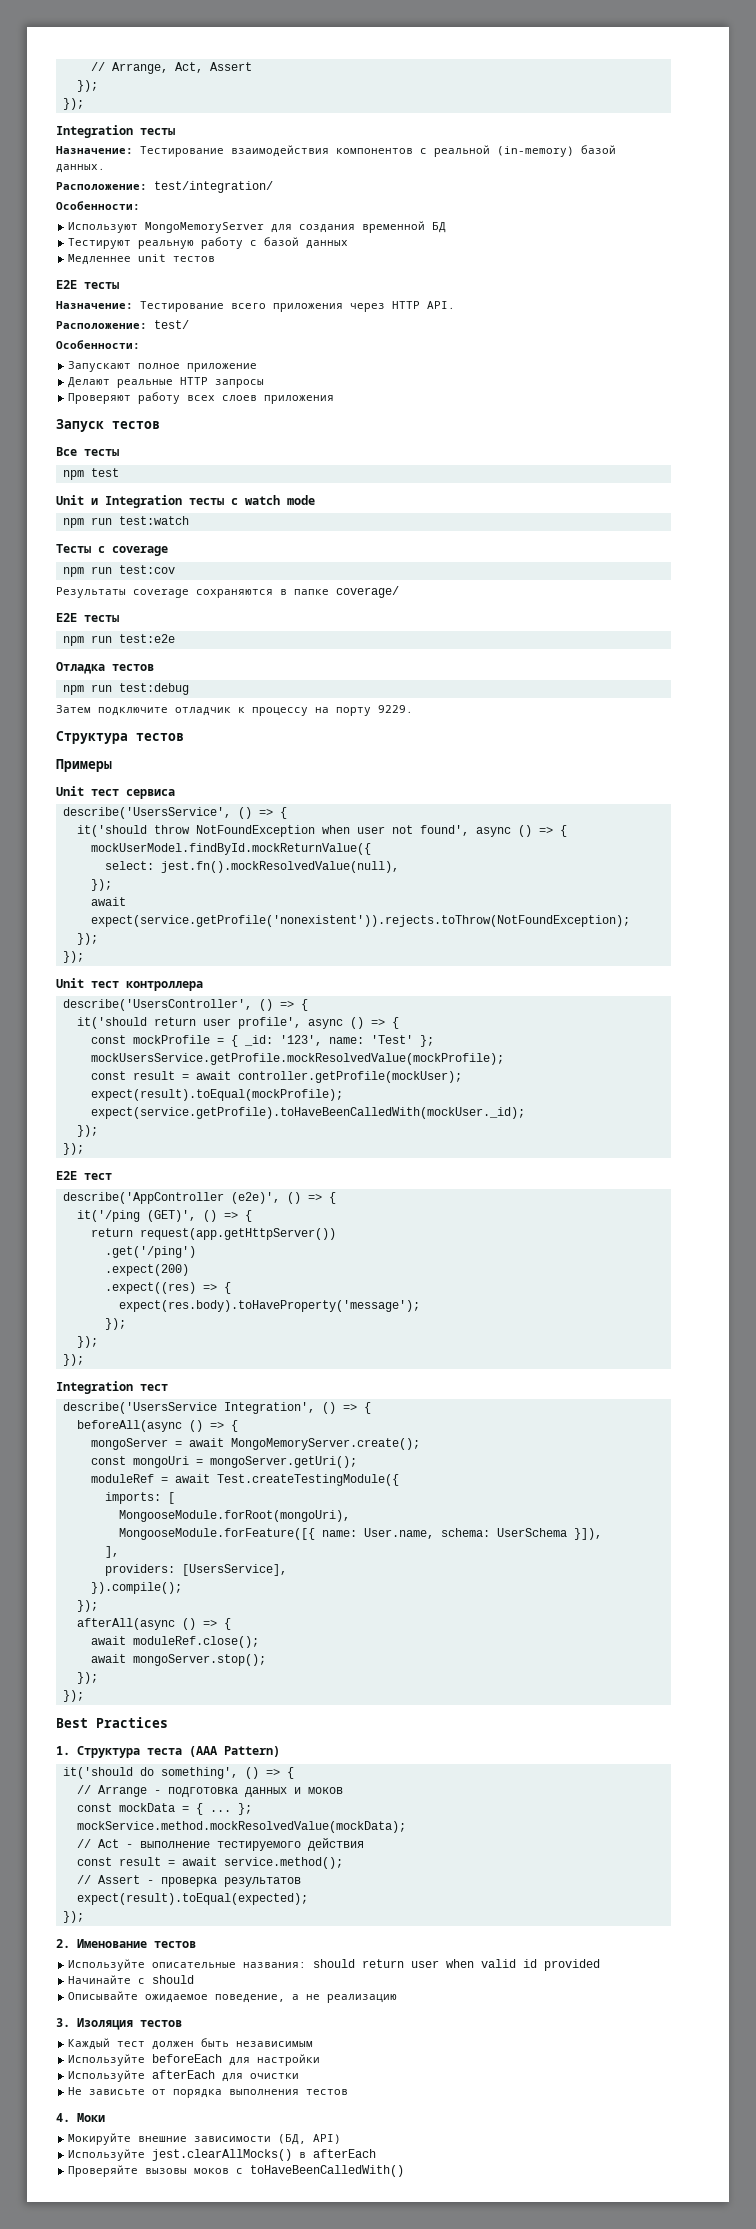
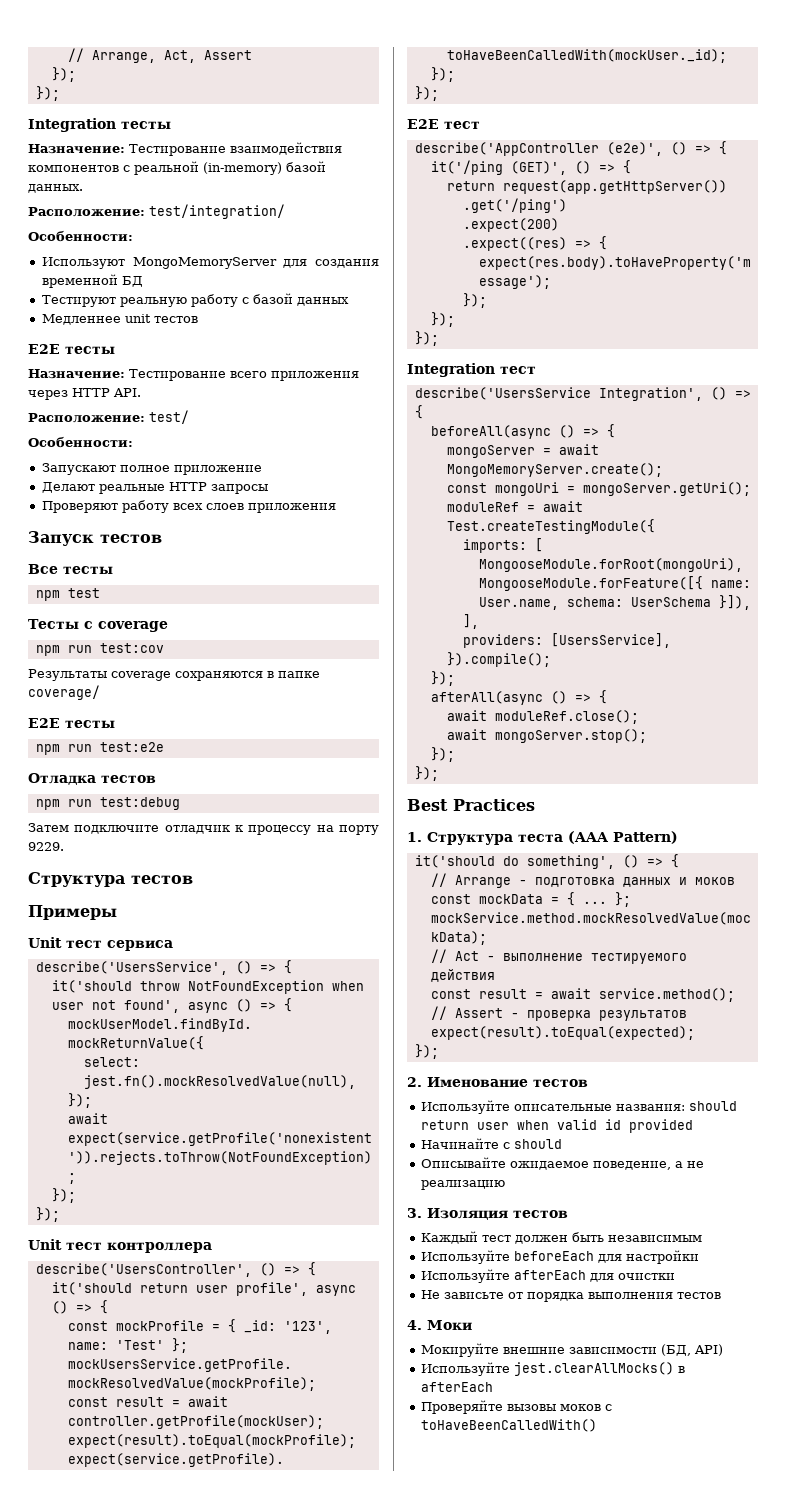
- Unit и Integration тесты с watch mode
- npm run test:watch

